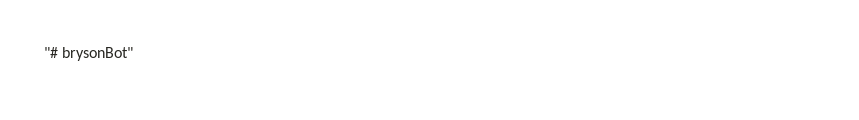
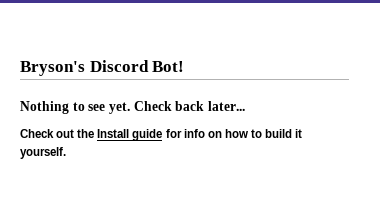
- "# brysonBot"
+ Bryson's Discord Bot!
+ Nothing to see yet. Check back later...
+ Check out the Install guide for info on how to build it yourself.

